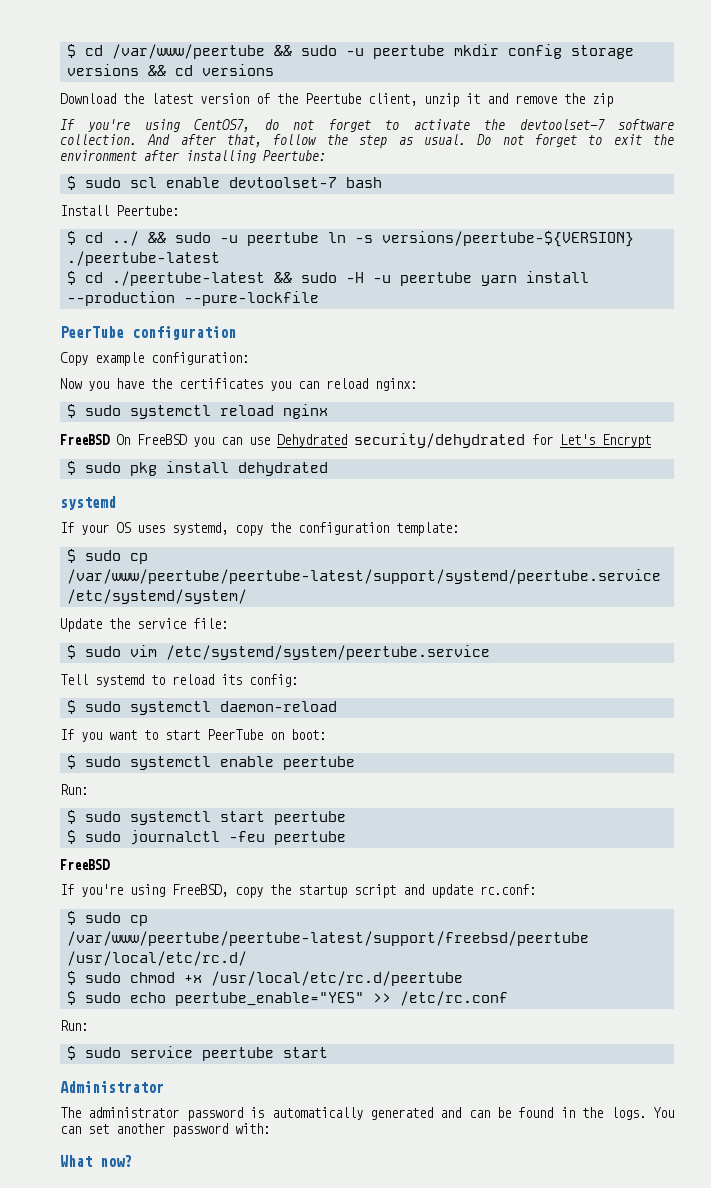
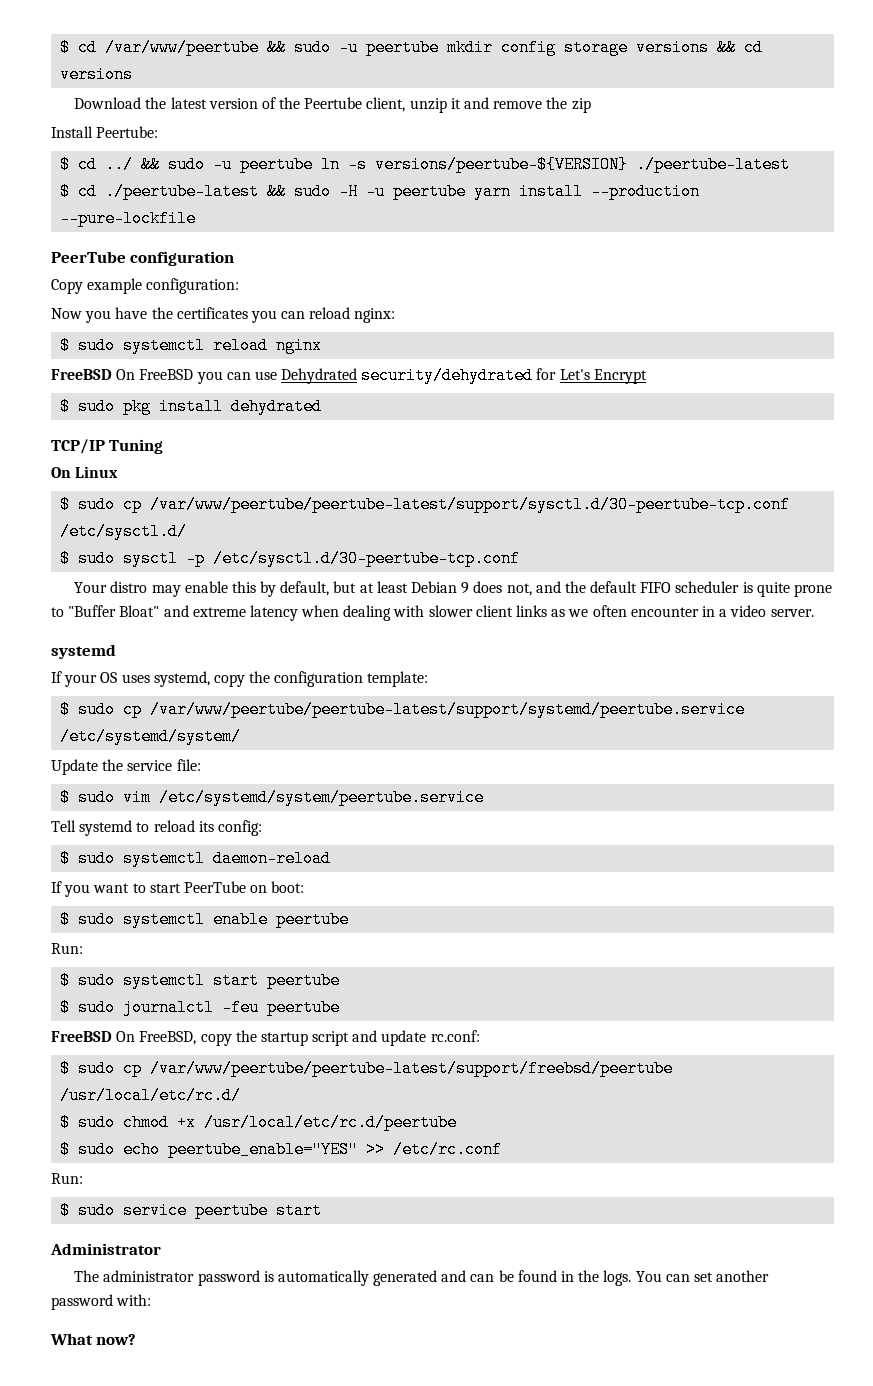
- If you're using CentOS7, do not forget to activate the devtoolset-7 software collection. And after that, follow the step as usual. Do not forget to exit the environment after installing Peertube:
- $ sudo scl enable devtoolset-7 bash
+ TCP/IP Tuning
+ On Linux
+ $ sudo cp /var/www/peertube/peertube-latest/support/sysctl.d/30-peertube-tcp.conf /etc/sysctl.d/
+ $ sudo sysctl -p /etc/sysctl.d/30-peertube-tcp.conf
+ Your distro may enable this by default, but at least Debian 9 does not, and the default FIFO scheduler is quite prone to "Buffer Bloat" and extreme latency when dealing with slower client links as we often encounter in a video server.
  $ sudo journalctl -feu peertube
- FreeBSD
- If you're using FreeBSD, copy the startup script and update rc.conf:
+ FreeBSD On FreeBSD, copy the startup script and update rc.conf:

